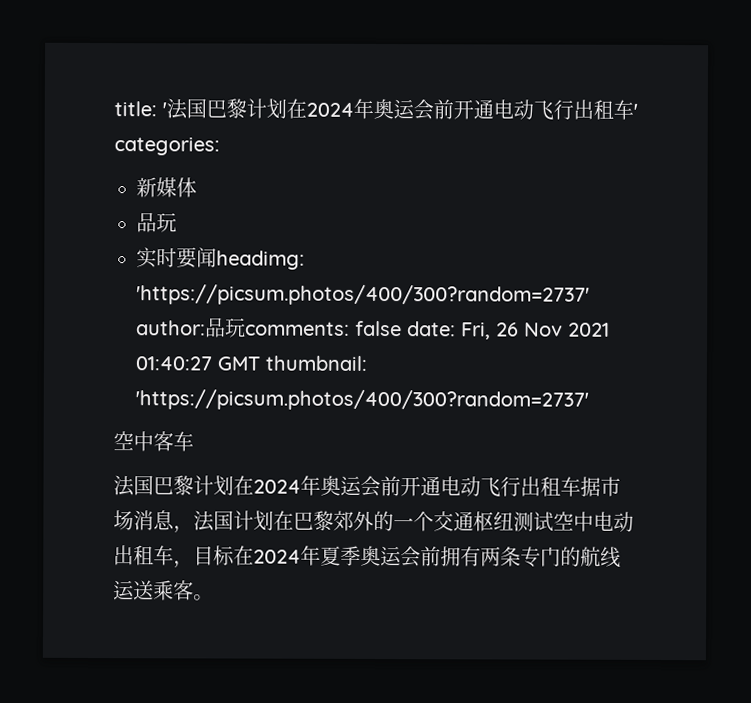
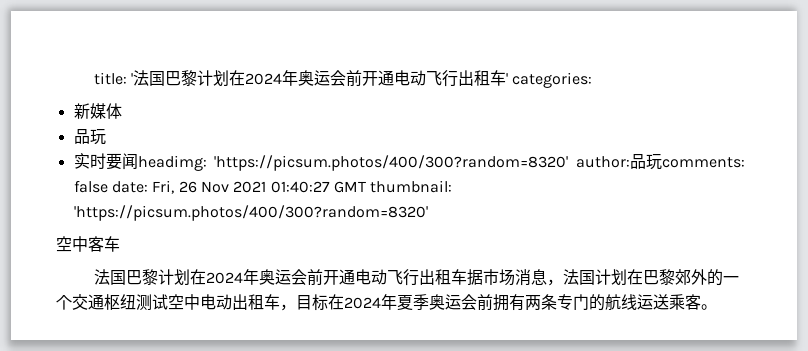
- 实时要闻headimg: 'https://picsum.photos/400/300?random=2737' author:品玩comments: false date: Fri, 26 Nov 2021 01:40:27 GMT thumbnail: 'https://picsum.photos/400/300?random=2737'
+ 实时要闻headimg: 'https://picsum.photos/400/300?random=8320' author:品玩comments: false date: Fri, 26 Nov 2021 01:40:27 GMT thumbnail: 'https://picsum.photos/400/300?random=8320'

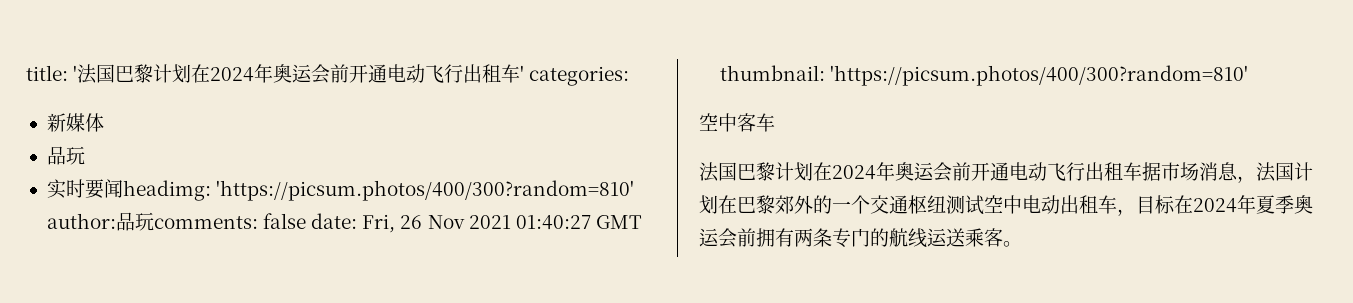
- 实时要闻headimg: 'https://picsum.photos/400/300?random=8320' author:品玩comments: false date: Fri, 26 Nov 2021 01:40:27 GMT thumbnail: 'https://picsum.photos/400/300?random=8320'
+ 实时要闻headimg: 'https://picsum.photos/400/300?random=810' author:品玩comments: false date: Fri, 26 Nov 2021 01:40:27 GMT thumbnail: 'https://picsum.photos/400/300?random=810'

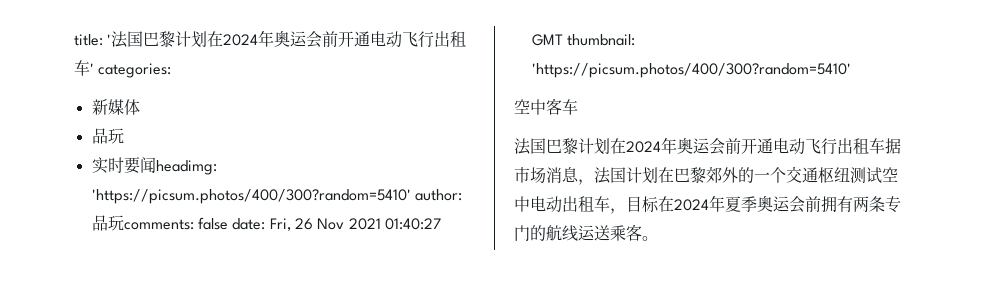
- 实时要闻headimg: 'https://picsum.photos/400/300?random=810' author:品玩comments: false date: Fri, 26 Nov 2021 01:40:27 GMT thumbnail: 'https://picsum.photos/400/300?random=810'
+ 实时要闻headimg: 'https://picsum.photos/400/300?random=5410' author:品玩comments: false date: Fri, 26 Nov 2021 01:40:27 GMT thumbnail: 'https://picsum.photos/400/300?random=5410'

